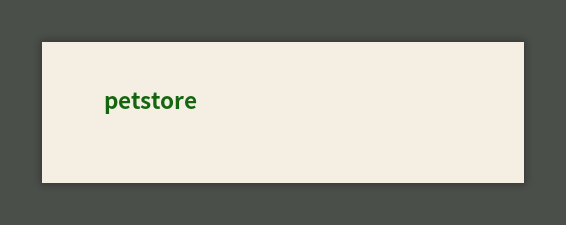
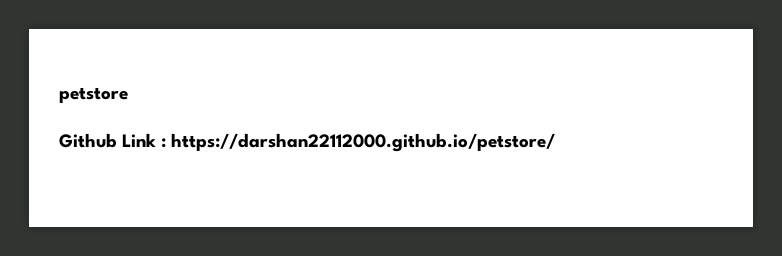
+ Github Link : https://darshan22112000.github.io/petstore/

